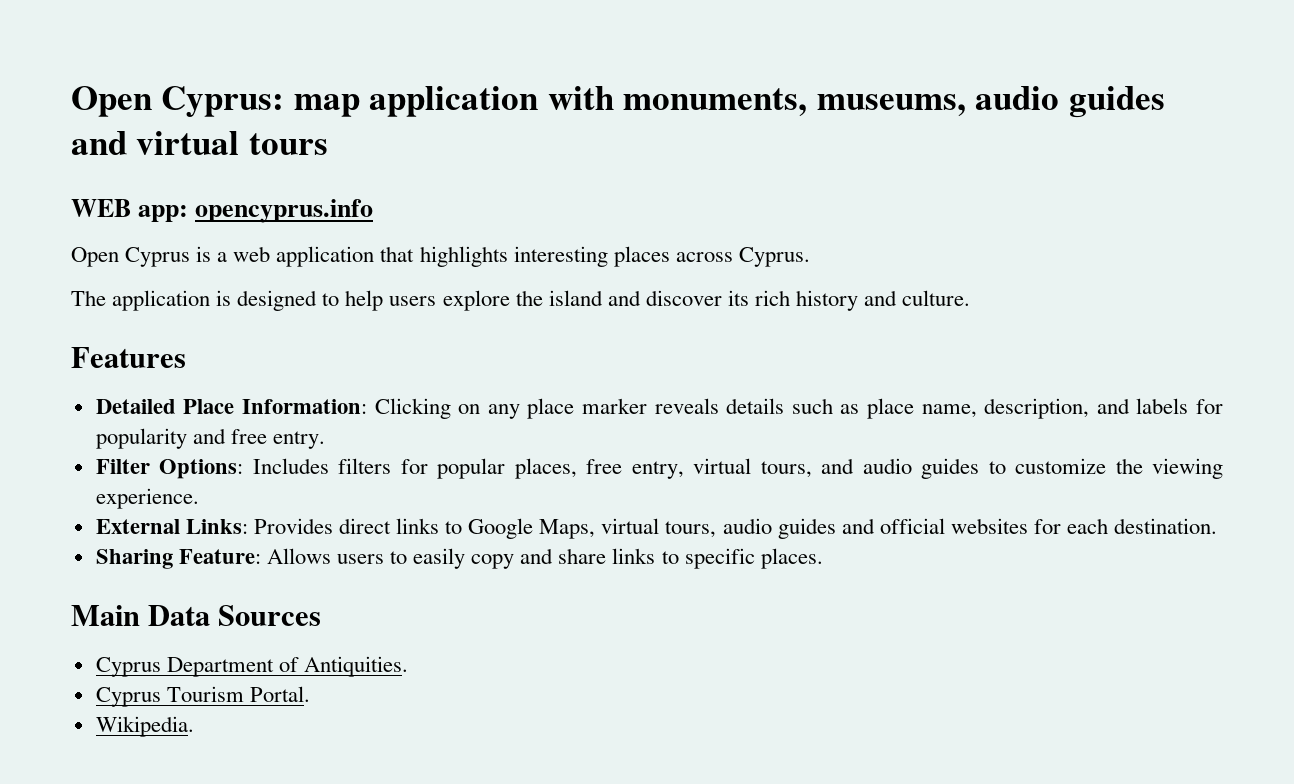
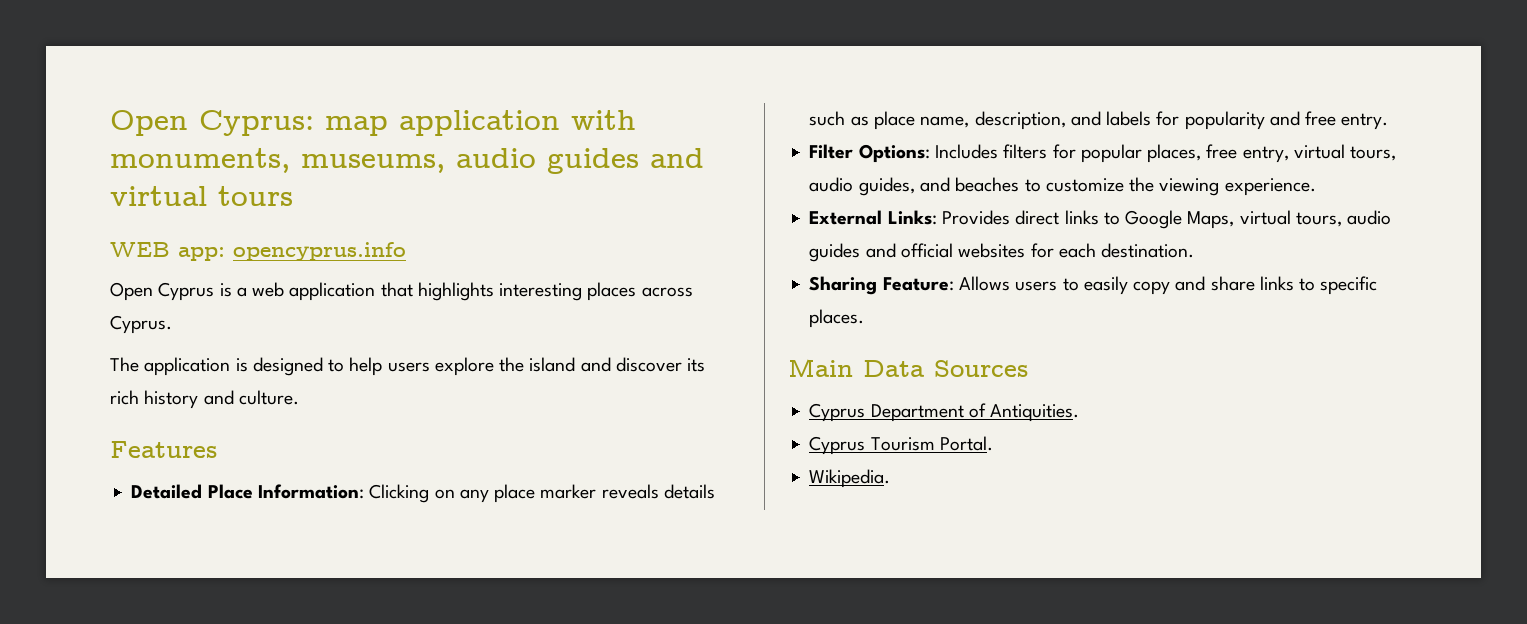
- Filter Options: Includes filters for popular places, free entry, virtual tours, and audio guides to customize the viewing experience.
+ Filter Options: Includes filters for popular places, free entry, virtual tours, audio guides, and beaches to customize the viewing experience.

